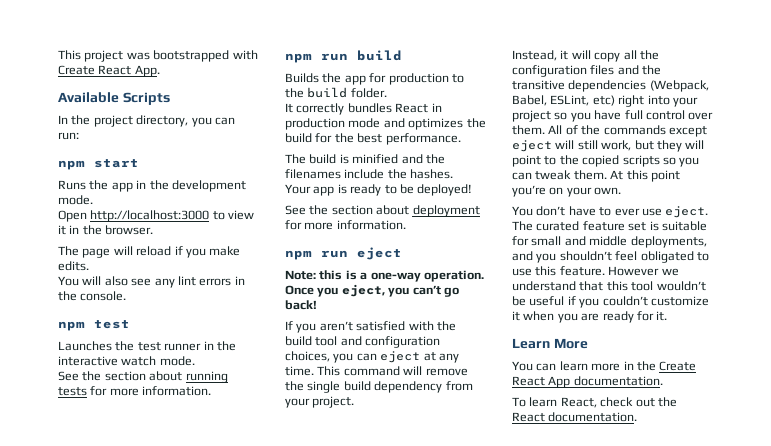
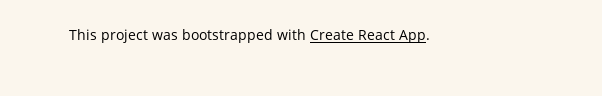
- Available Scripts
- In the project directory, you can run:
- npm start
- Runs the app in the development mode.
- Open http://localhost:3000 to view it in the browser.
- The page will reload if you make edits.
- You will also see any lint errors in the console.
- npm test
- Launches the test runner in the interactive watch mode.
- See the section about running tests for more information.
- npm run build
- Builds the app for production to the build folder.
- It correctly bundles React in production mode and optimizes the build for the best performance.
- The build is minified and the filenames include the hashes.
- Your app is ready to be deployed!
- See the section about deployment for more information.
- npm run eject
- Note: this is a one-way operation. Once you eject, you can’t go back!
- If you aren’t satisfied with the build tool and configuration choices, you can eject at any time. This command will remove the single build dependency from your project.
- Instead, it will copy all the configuration files and the transitive dependencies (Webpack, Babel, ESLint, etc) right into your project so you have full control over them. All of the commands except eject will still work, but they will point to the copied scripts so you can tweak them. At this point you’re on your own.
- You don’t have to ever use eject. The curated feature set is suitable for small and middle deployments, and you shouldn’t feel obligated to use this feature. However we understand that this tool wouldn’t be useful if you couldn’t customize it when you are ready for it.
- Learn More
- You can learn more in the Create React App documentation.
- To learn React, check out the React documentation.

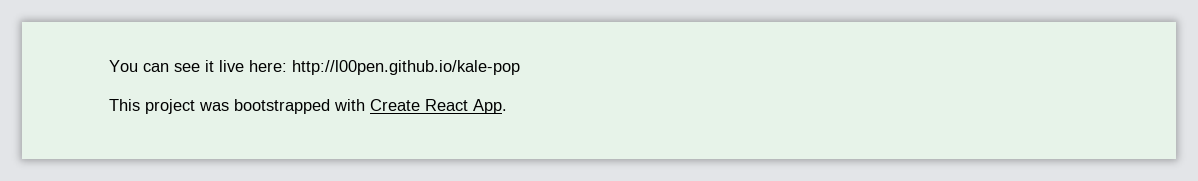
+ You can see it live here: http://l00pen.github.io/kale-pop

